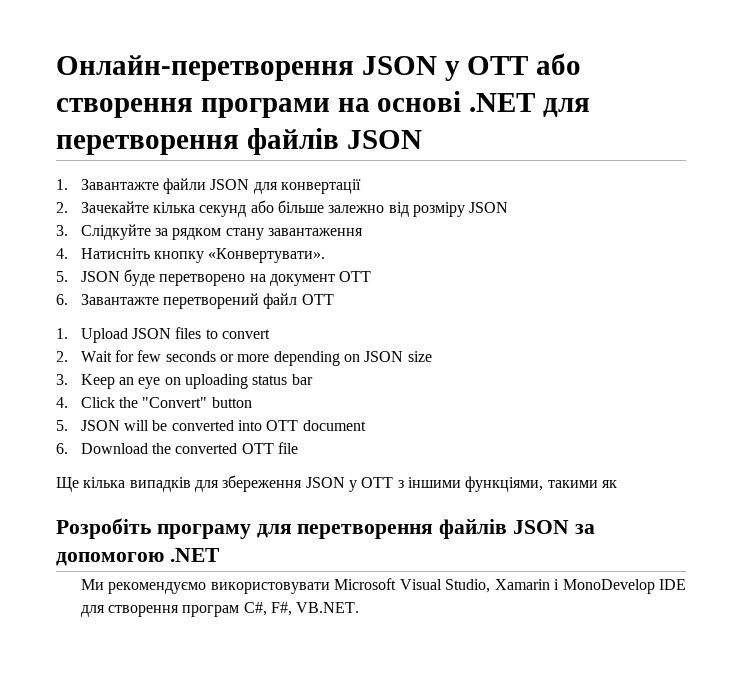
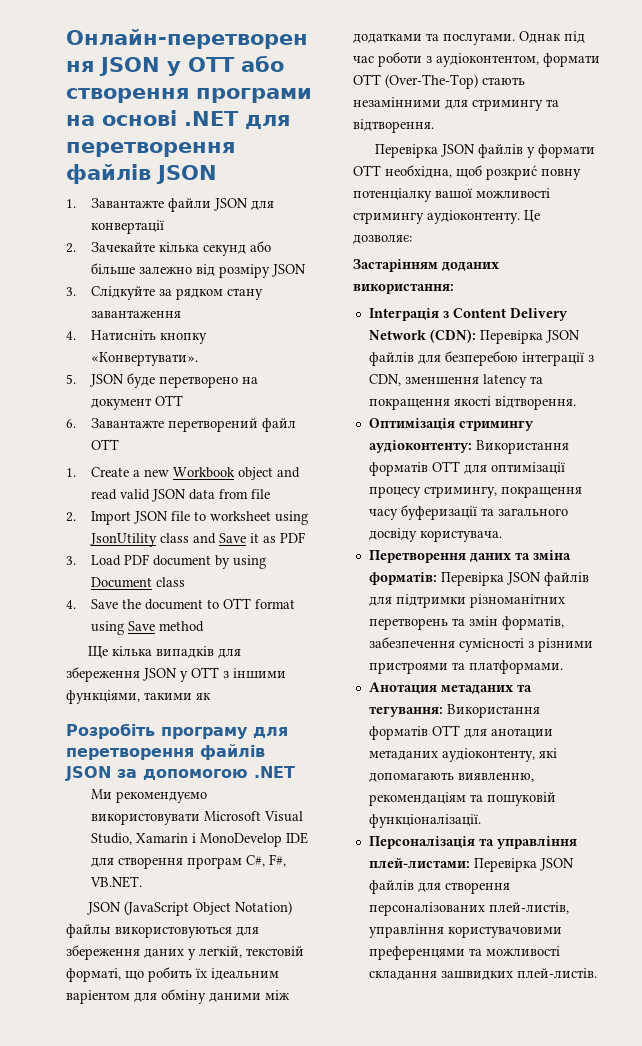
- 1. Upload JSON files to convert
- 2. Wait for few seconds or more depending on JSON size
- 3. Keep an eye on uploading status bar
- 4. Click the "Convert" button
- 5. JSON will be converted into OTT document
- 6. Download the converted OTT file
+ 1. Create a new Workbook object and read valid JSON data from file
+ 2. Import JSON file to worksheet using JsonUtility class and Save it as PDF
+ 3. Load PDF document by using Document class
+ 4. Save the document to OTT format using Save method
+ JSON (JavaScript Object Notation) файлы використовуються для збереження даних у легкій, текстовій форматі, що робить їх ідеальним варіентом для обміну даними між додатками та послугами. Однак під час роботи з аудіоконтентом, формати OTT (Over-The-Top) стають незамінними для стримингу та відтворення.
+ Перевірка JSON файлів у формати OTT необхідна, щоб розкриć повну потенціалку вашої можливості стримингу аудіоконтенту. Це дозволяє:
+ Застарінням доданих використання:
+ Intеграція з Content Delivery Network (CDN): Перевірка JSON файлів для безперебою інтеграції з CDN, зменшення latency та покращення якості відтворення.
+ Оптимізація стримингу аудіоконтенту: Використання форматів OTT для оптимізації процесу стримингу, покращення часу буферизації та загального досвіду користувача.
+ Перетворення даних та зміна форматів: Перевірка JSON файлів для підтримки різноманітних перетворень та змін форматів, забезпечення сумісності з різними пристроями та платформами.
+ Анотация метаданих та тегування: Використання форматів OTT для анотации метаданих аудіоконтенту, які допомагають виявленню, рекомендаціям та пошуковій функціоналізації.
+ Персоналізація та управління плей-листами: Перевірка JSON файлів для створення персоналізованих плей-листів, управління користувачовими преференцями та можливості складання зашвидких плей-листів.

